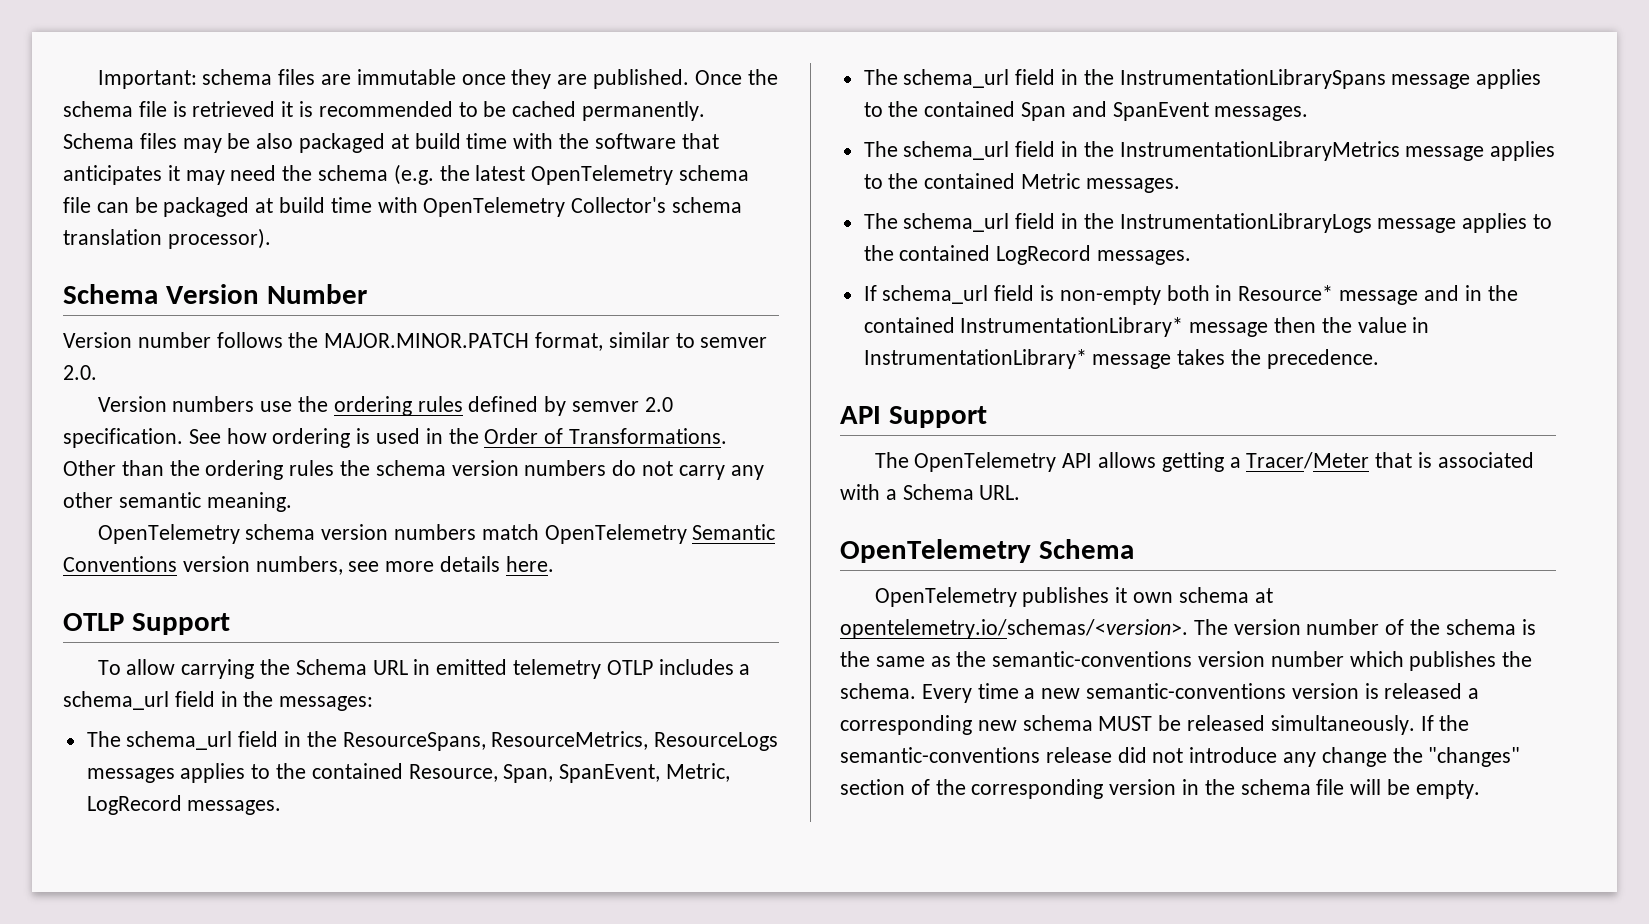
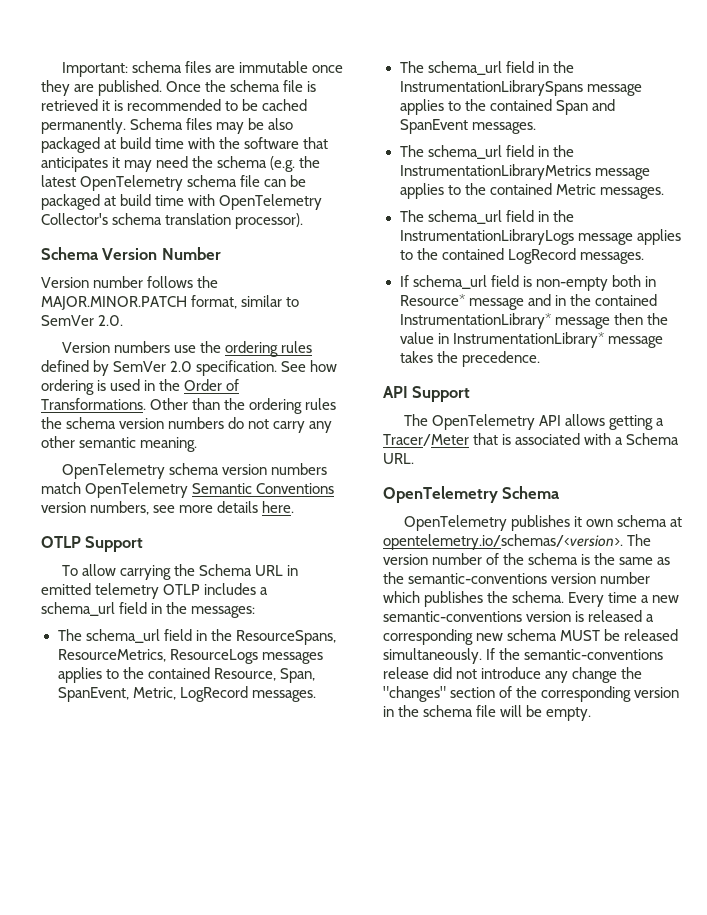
- Version number follows the MAJOR.MINOR.PATCH format, similar to semver 2.0.
+ Version number follows the MAJOR.MINOR.PATCH format, similar to SemVer 2.0.
- Version numbers use the ordering rules defined by semver 2.0 specification.
+ Version numbers use the ordering rules defined by SemVer 2.0 specification.

